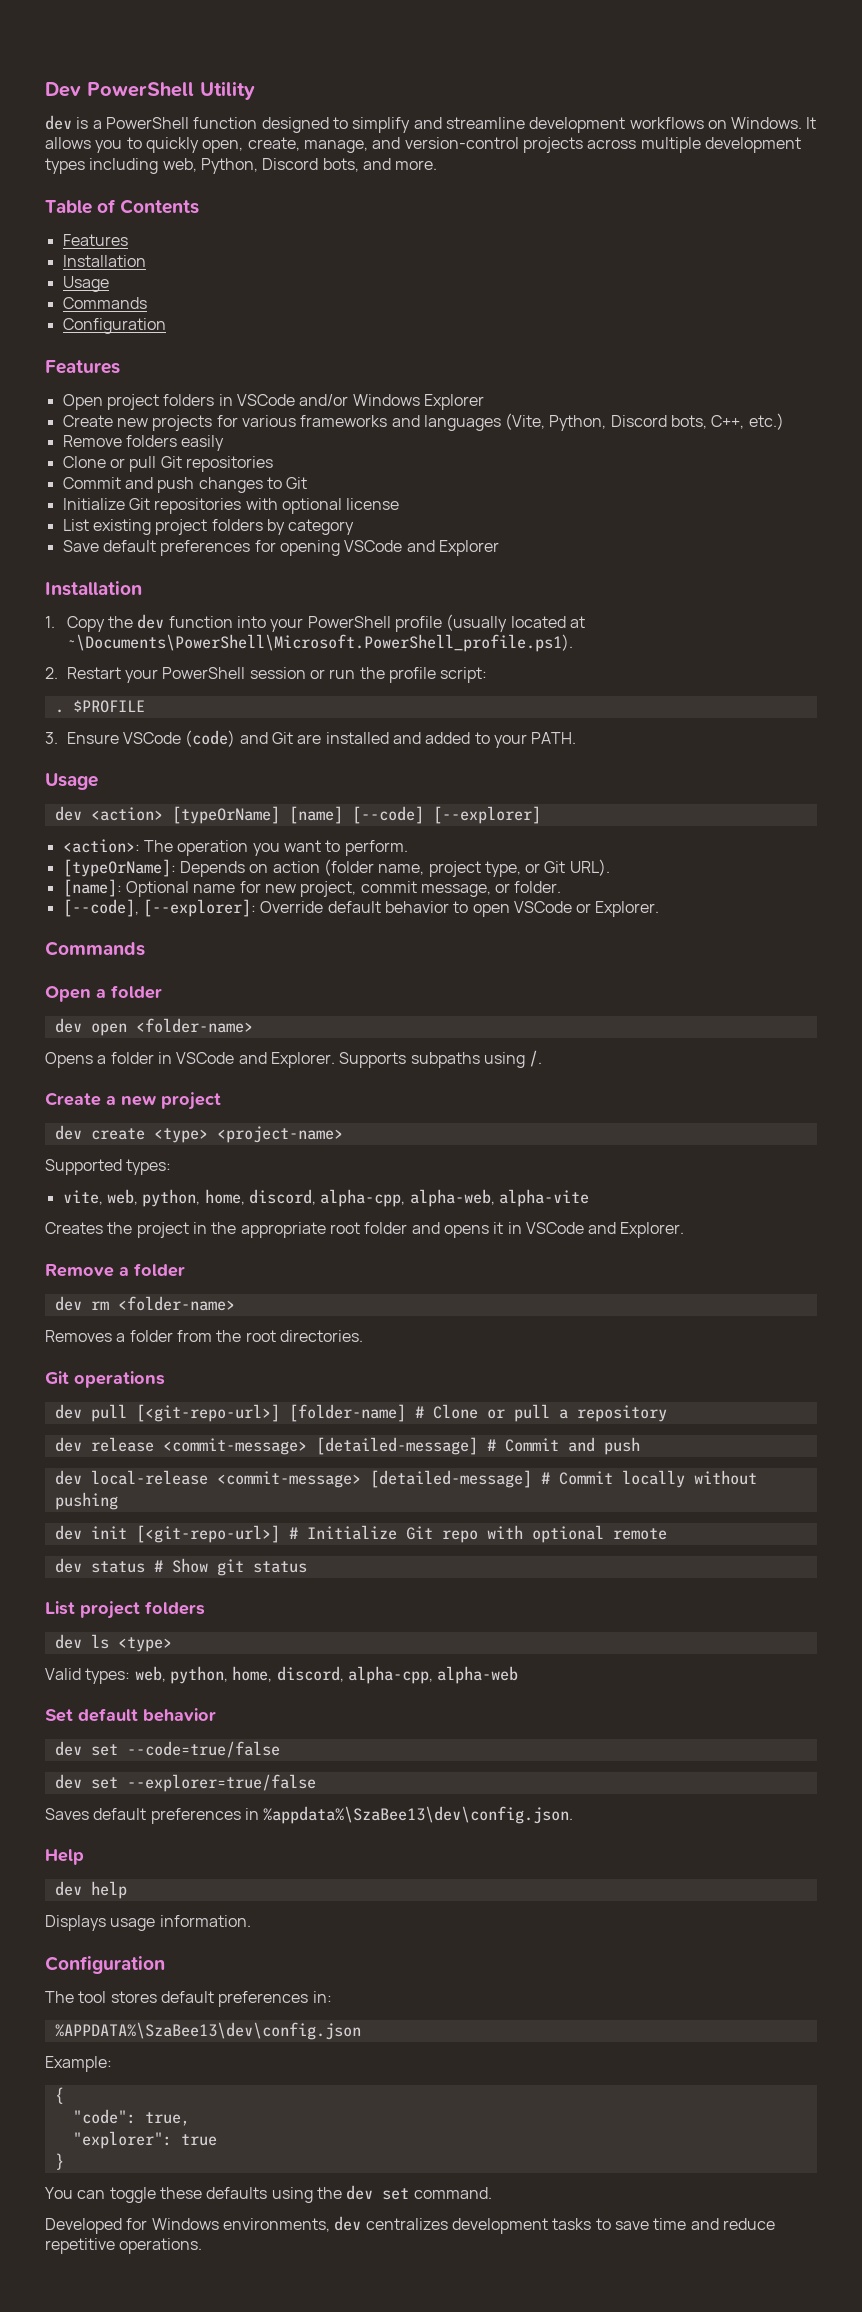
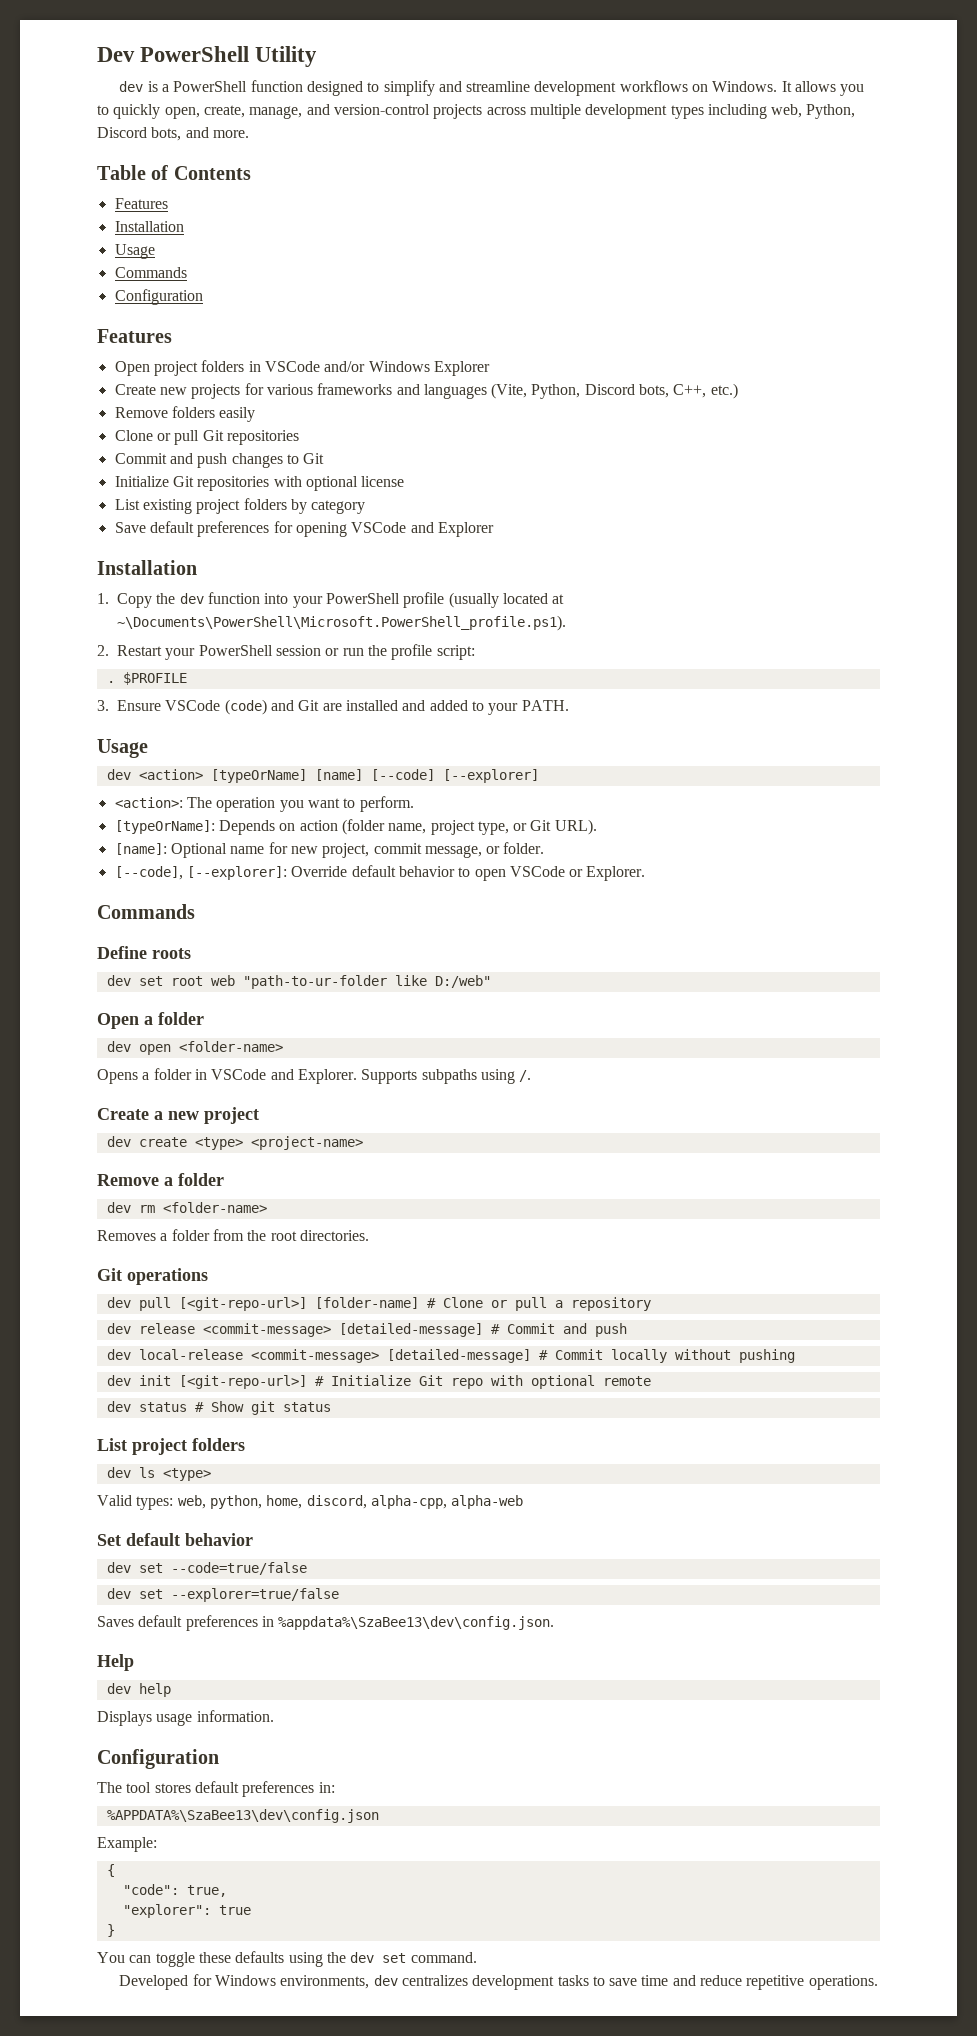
+ Define roots
+ dev set root web "path-to-ur-folder like D:/web"
- Supported types:
- vite, web, python, home, discord, alpha-cpp, alpha-web, alpha-vite
- Creates the project in the appropriate root folder and opens it in VSCode and Explorer.

